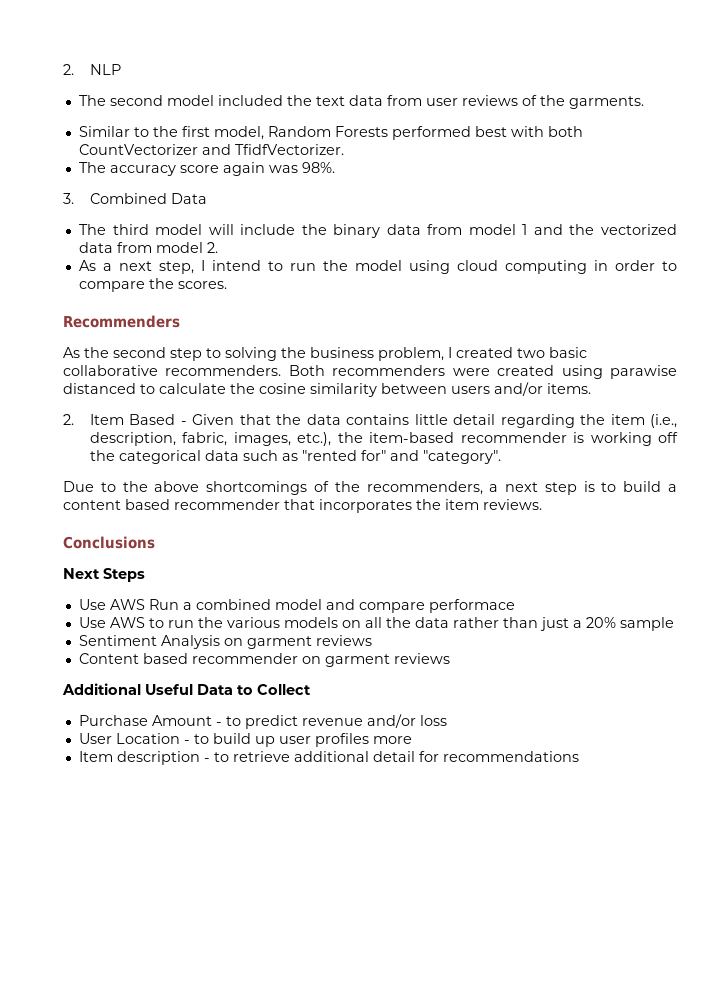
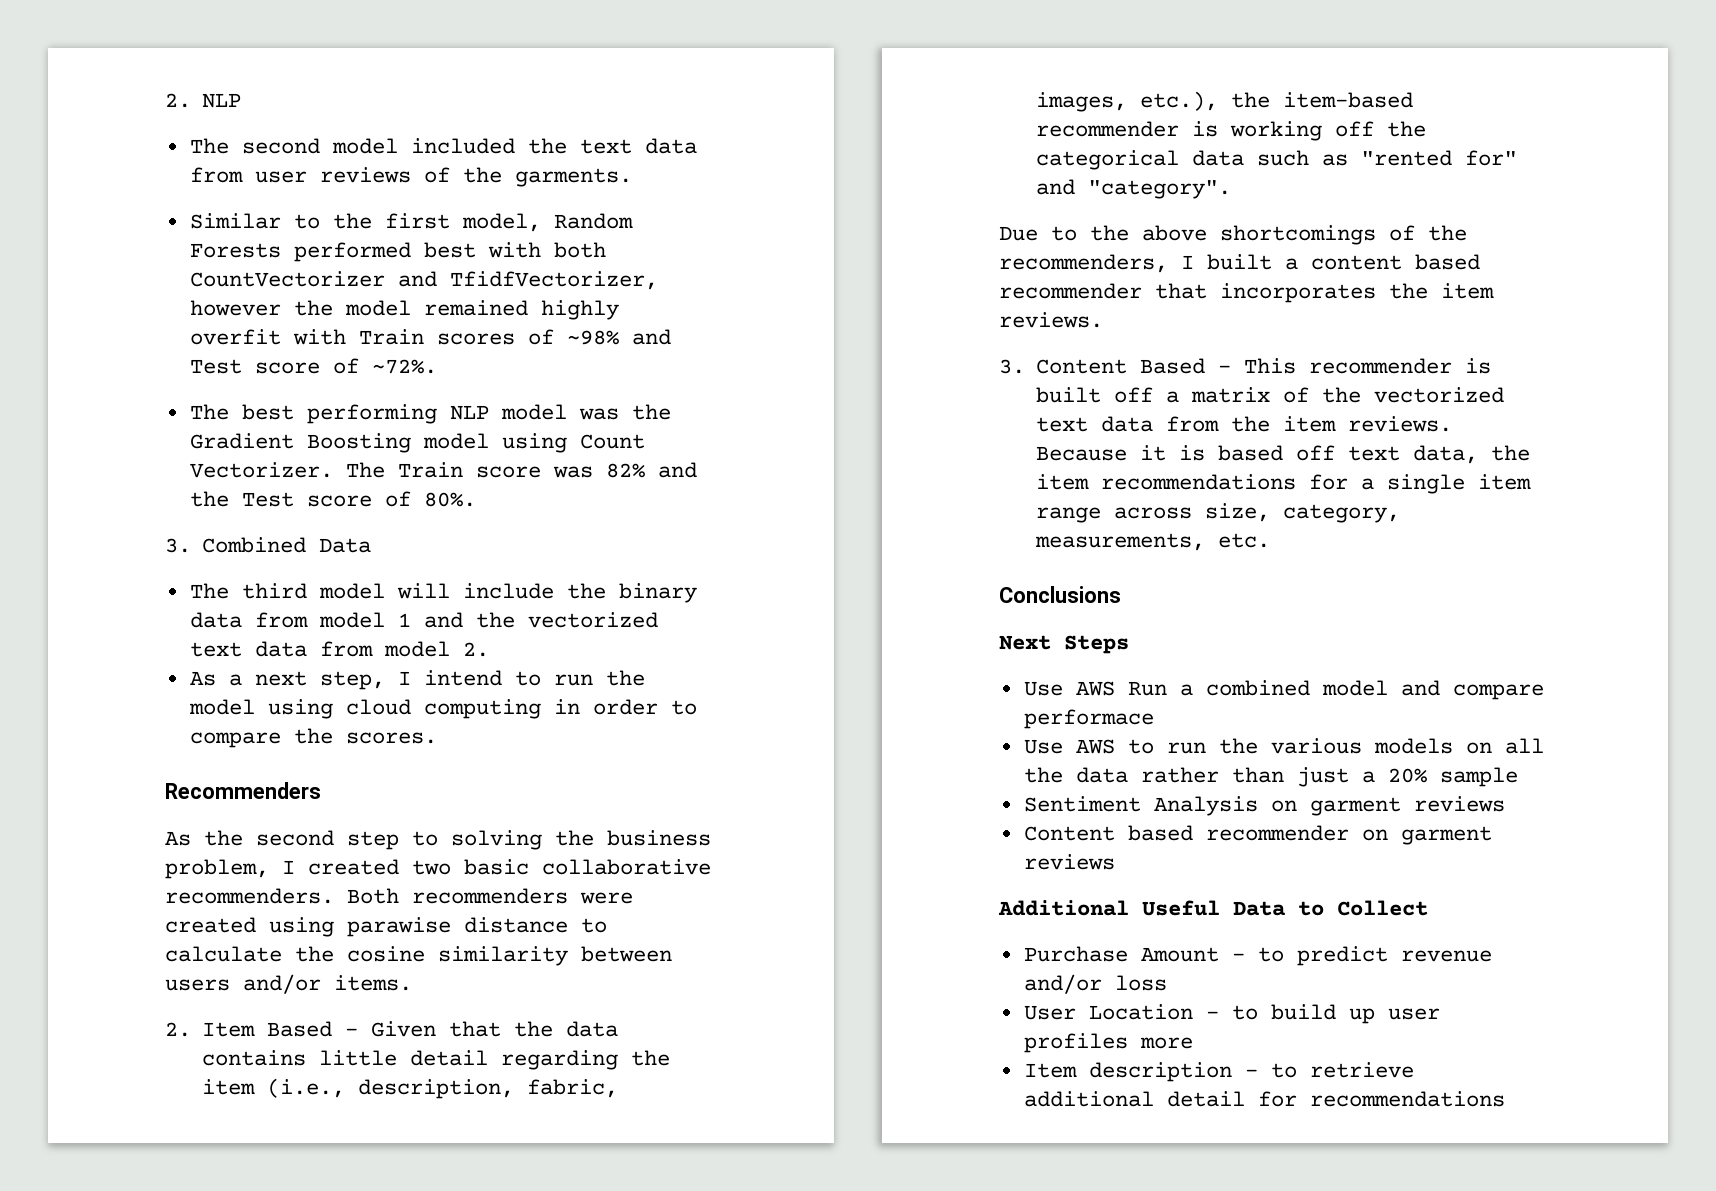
- Similar to the first model, Random Forests performed best with both CountVectorizer and TfidfVectorizer.
- The accuracy score again was 98%.
+ Similar to the first model, Random Forests performed best with both CountVectorizer and TfidfVectorizer, however the model remained highly overfit with Train scores of ~98% and Test score of ~72%.
+ The best performing NLP model was the Gradient Boosting model using Count Vectorizer. The Train score was 82% and the Test score of 80%.
- The third model will include the binary data from model 1 and the vectorized data from model 2.
+ The third model will include the binary data from model 1 and the vectorized text data from model 2.
- Both recommenders were created using parawise distanced to calculate the cosine similarity between users and/or items.
+ Both recommenders were created using parawise distance to calculate the cosine similarity between users and/or items.
- Due to the above shortcomings of the recommenders, a next step is to build a content based recommender that incorporates the item reviews.
+ Due to the above shortcomings of the recommenders, I built a content based recommender that incorporates the item reviews.
+ 3. Content Based - This recommender is built off a matrix of the vectorized text data from the item reviews. Because it is based off text data, the item recommendations for a single item range across size, category, measurements, etc.

